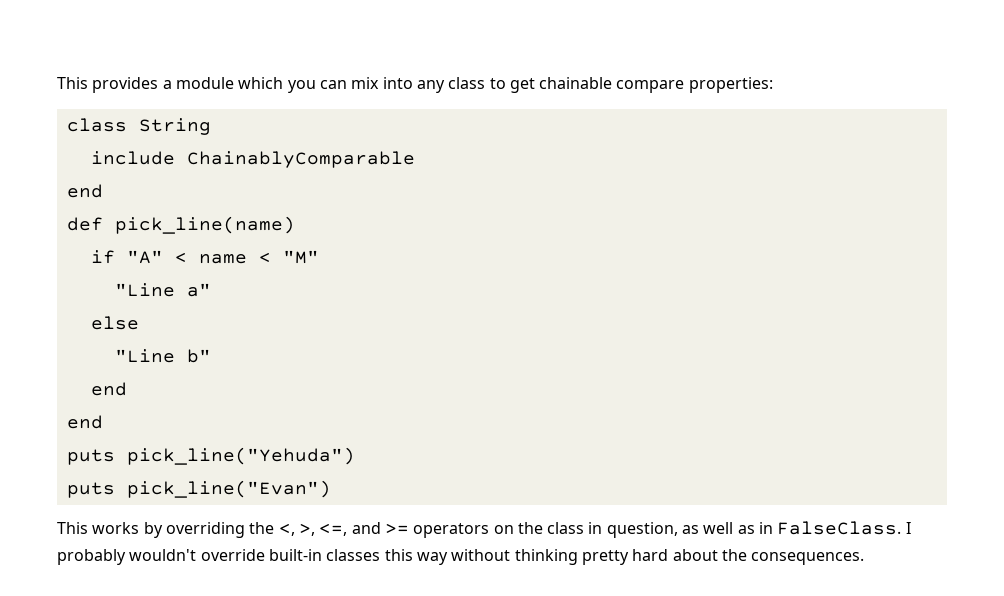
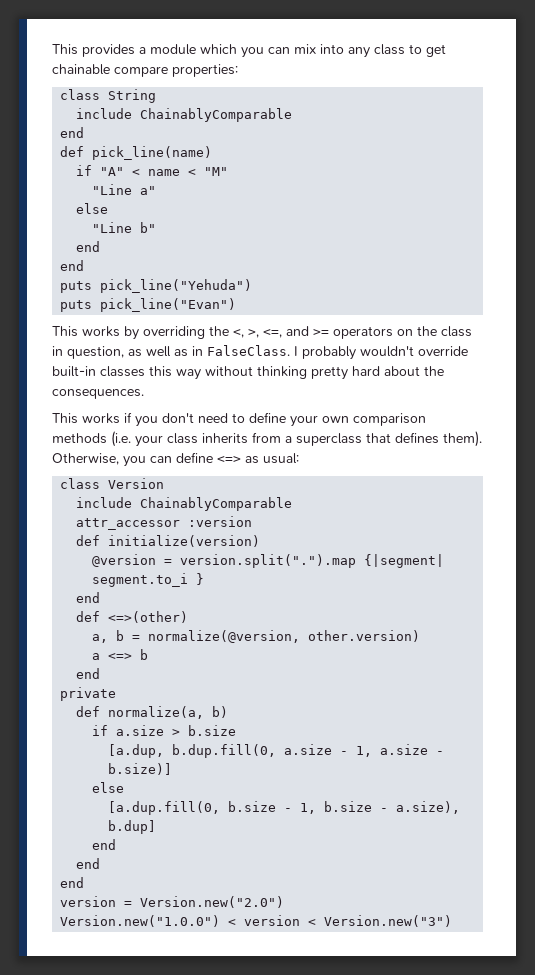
+ This works if you don't need to define your own comparison methods (i.e. your class inherits from a superclass that defines them). Otherwise, you can define <=> as usual:
+ class Version
+ include ChainablyComparable
+ attr_accessor :version
+ def initialize(version)
+ @version = version.split(".").map {|segment| segment.to_i }
+ end
+ def <=>(other)
+ a, b = normalize(@version, other.version)
+ a <=> b
+ end
+ private
+ def normalize(a, b)
+ if a.size > b.size
+ [a.dup, b.dup.fill(0, a.size - 1, a.size - b.size)]
+ else
+ [a.dup.fill(0, b.size - 1, b.size - a.size), b.dup]
+ end
+ end
+ end
+ version = Version.new("2.0")
+ Version.new("1.0.0") < version < Version.new("3")

